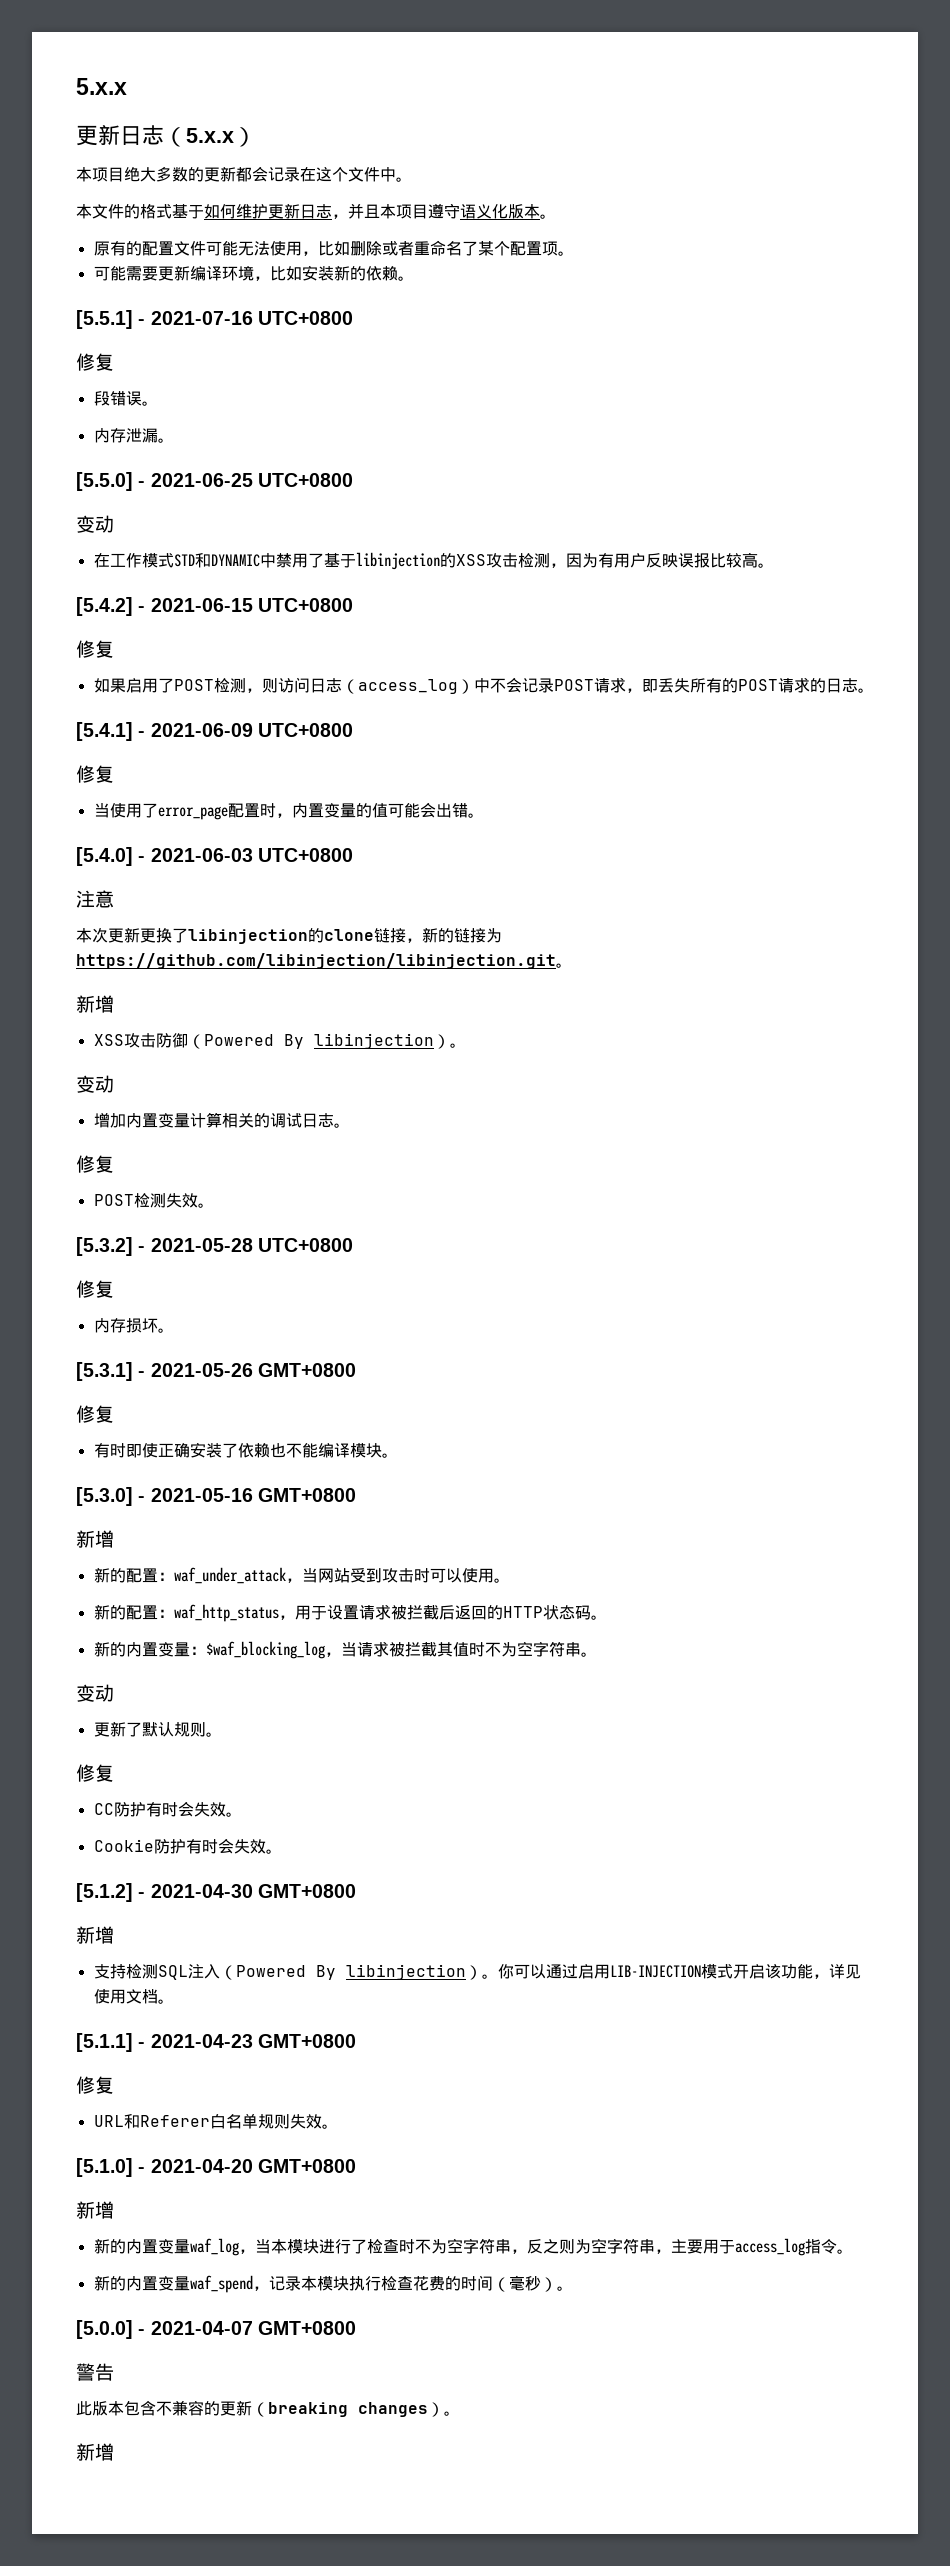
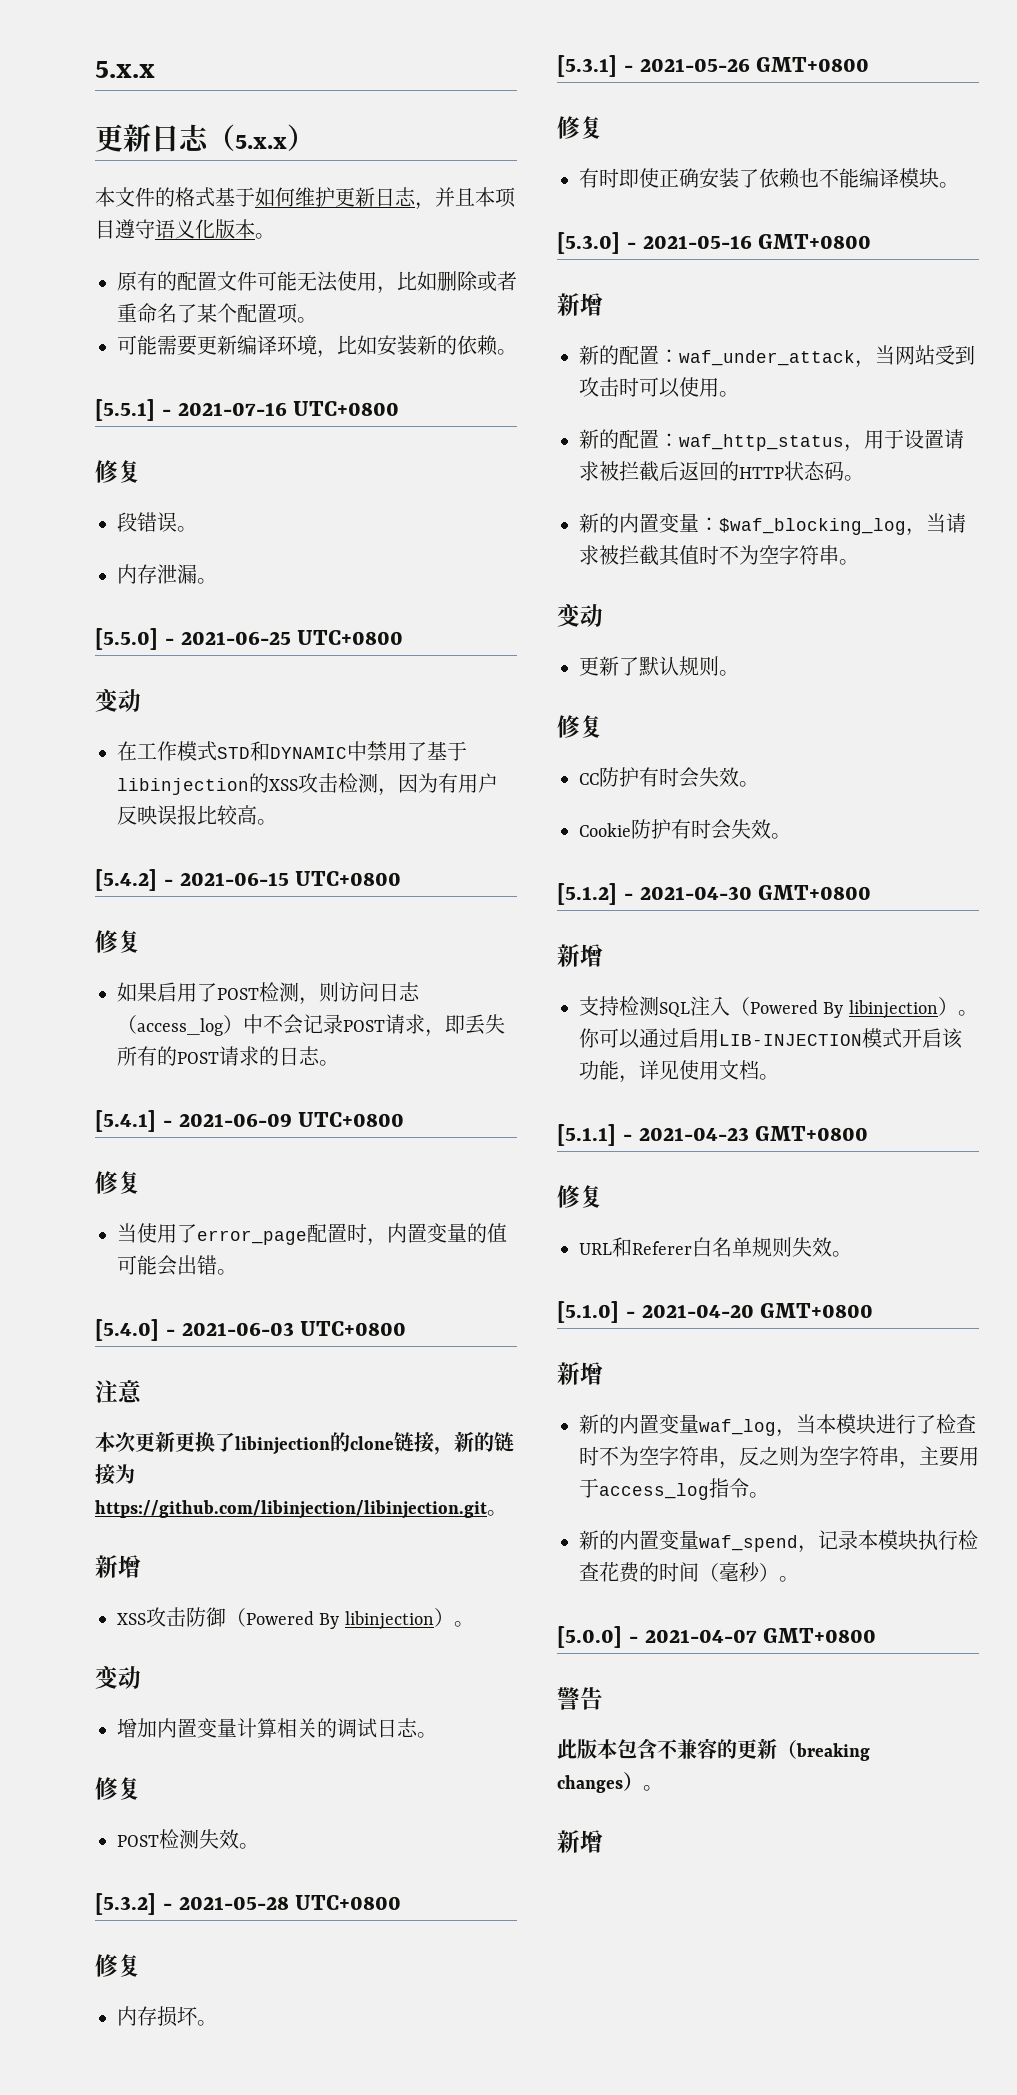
- 本项目绝大多数的更新都会记录在这个文件中。

